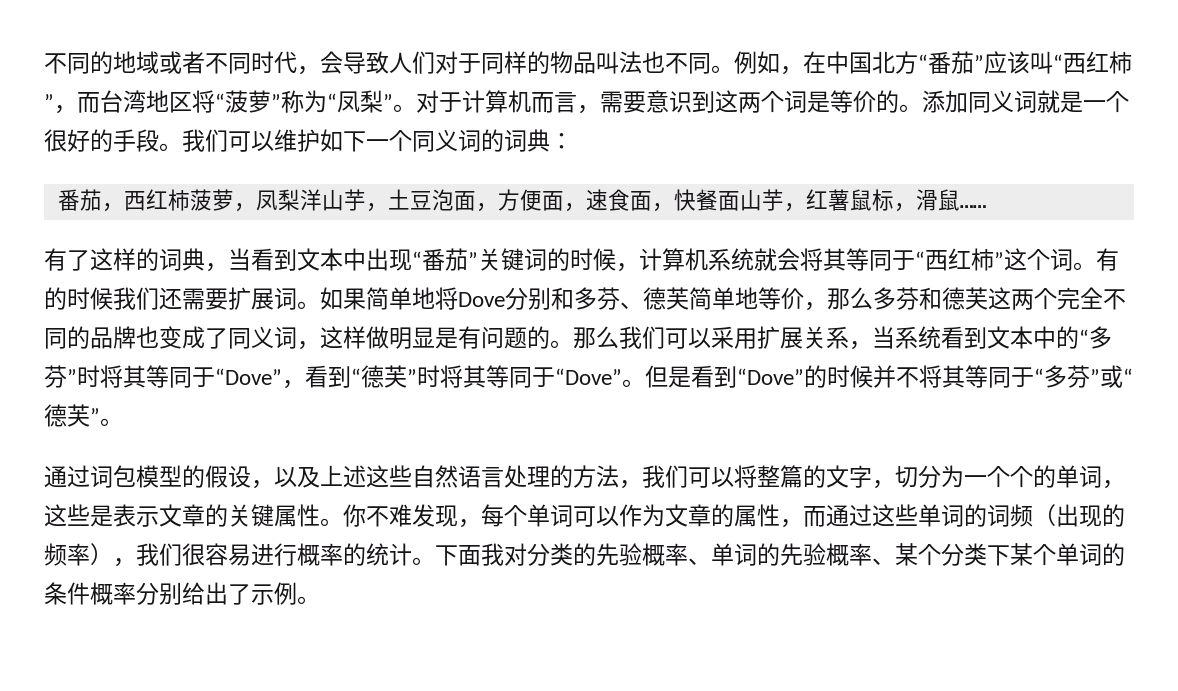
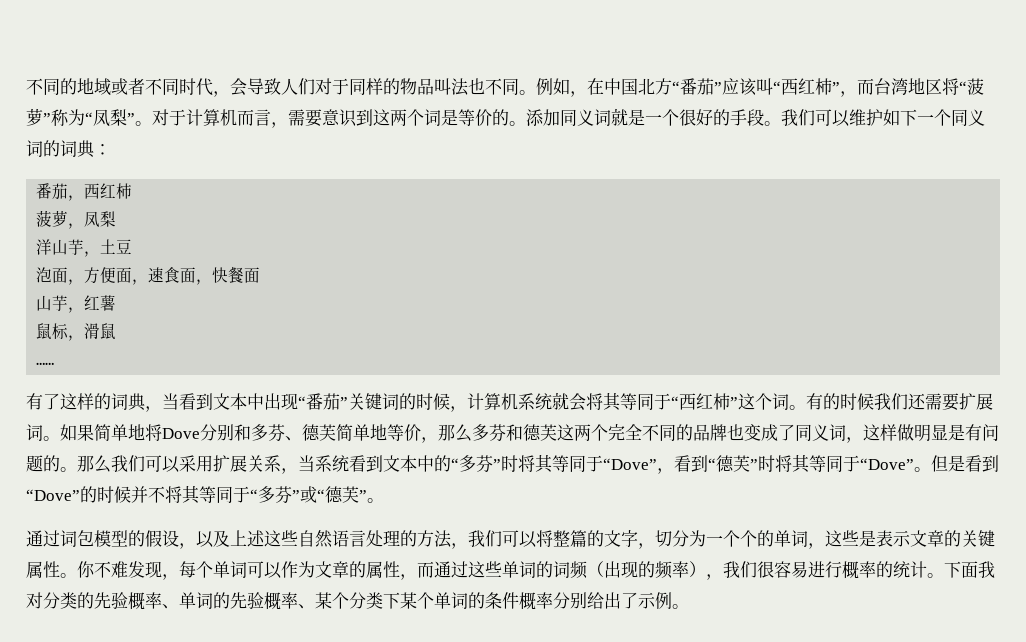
- 番茄，西红柿菠萝，凤梨洋山芋，土豆泡面，方便面，速食面，快餐面山芋，红薯鼠标，滑鼠……
+ 番茄，西红柿
+ 菠萝，凤梨
+ 洋山芋，土豆
+ 泡面，方便面，速食面，快餐面
+ 山芋，红薯
+ 鼠标，滑鼠
+ ……

